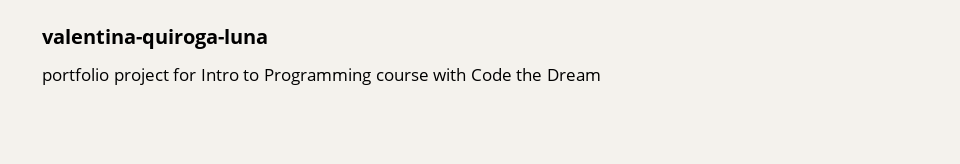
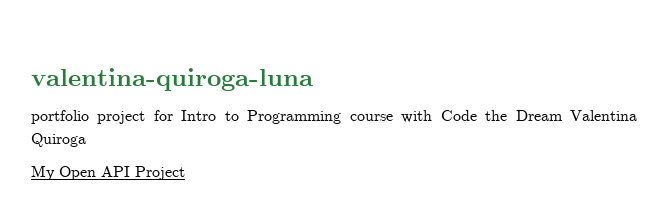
- portfolio project for Intro to Programming course with Code the Dream
+ portfolio project for Intro to Programming course with Code the Dream Valentina Quiroga
+ My Open API Project

